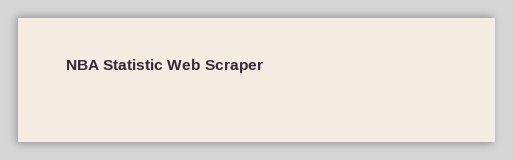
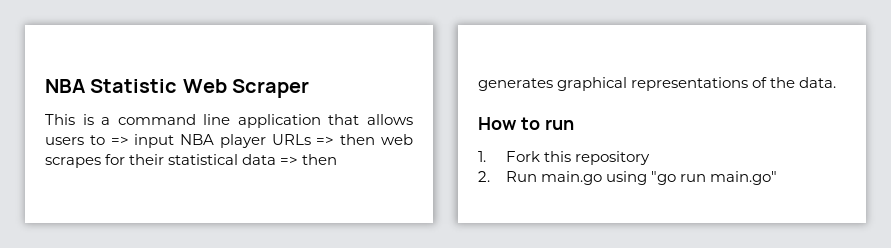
+ This is a command line application that allows users to => input NBA player URLs => then web scrapes for their statistical data => then generates graphical representations of the data.
+ How to run
+ 1. Fork this repository
+ 2. Run main.go using "go run main.go"

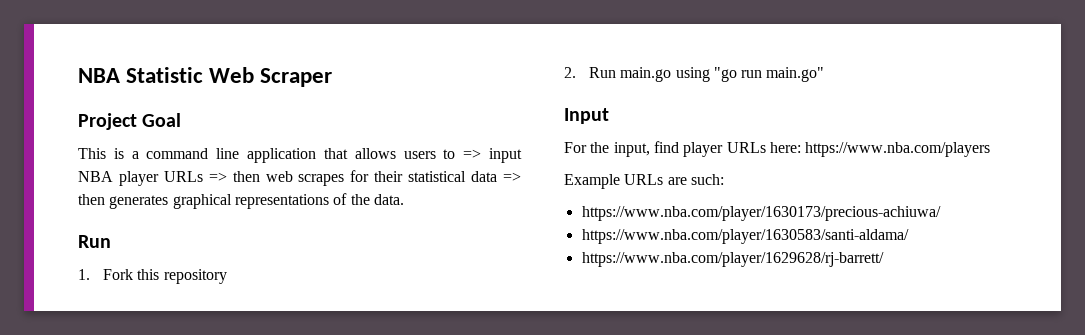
+ Project Goal
  This is a command line application that allows users to => input NBA player URLs => then web scrapes for their statistical data => then generates graphical representations of the data.
- How to run
+ Run
+ Input
+ For the input, find player URLs here: https://www.nba.com/players
+ Example URLs are such:
+ https://www.nba.com/player/1630173/precious-achiuwa/
+ https://www.nba.com/player/1630583/santi-aldama/
+ https://www.nba.com/player/1629628/rj-barrett/

